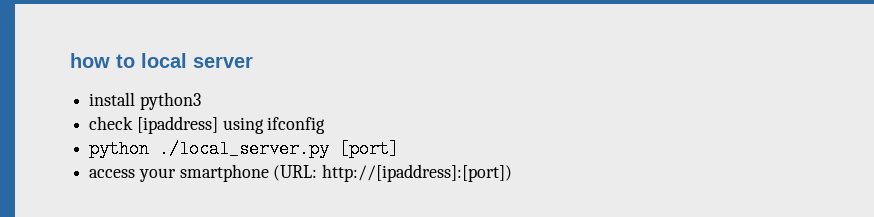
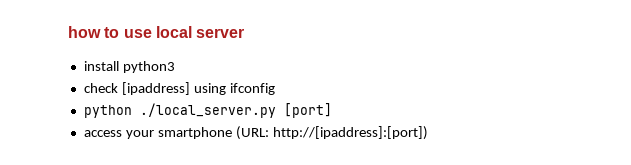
- how to local server
+ how to use local server

